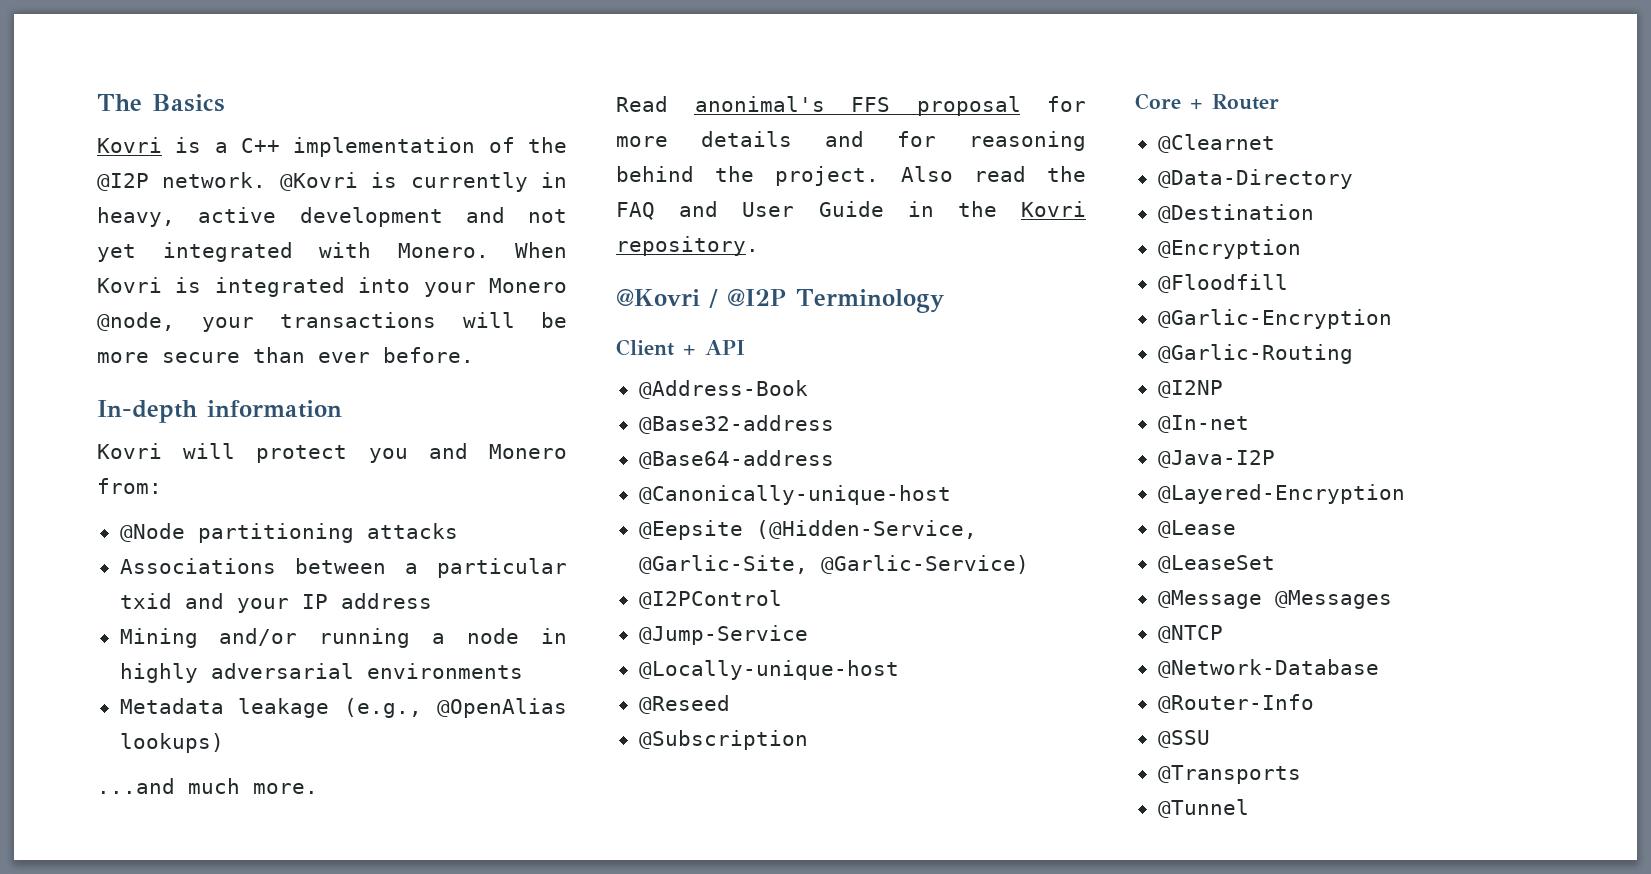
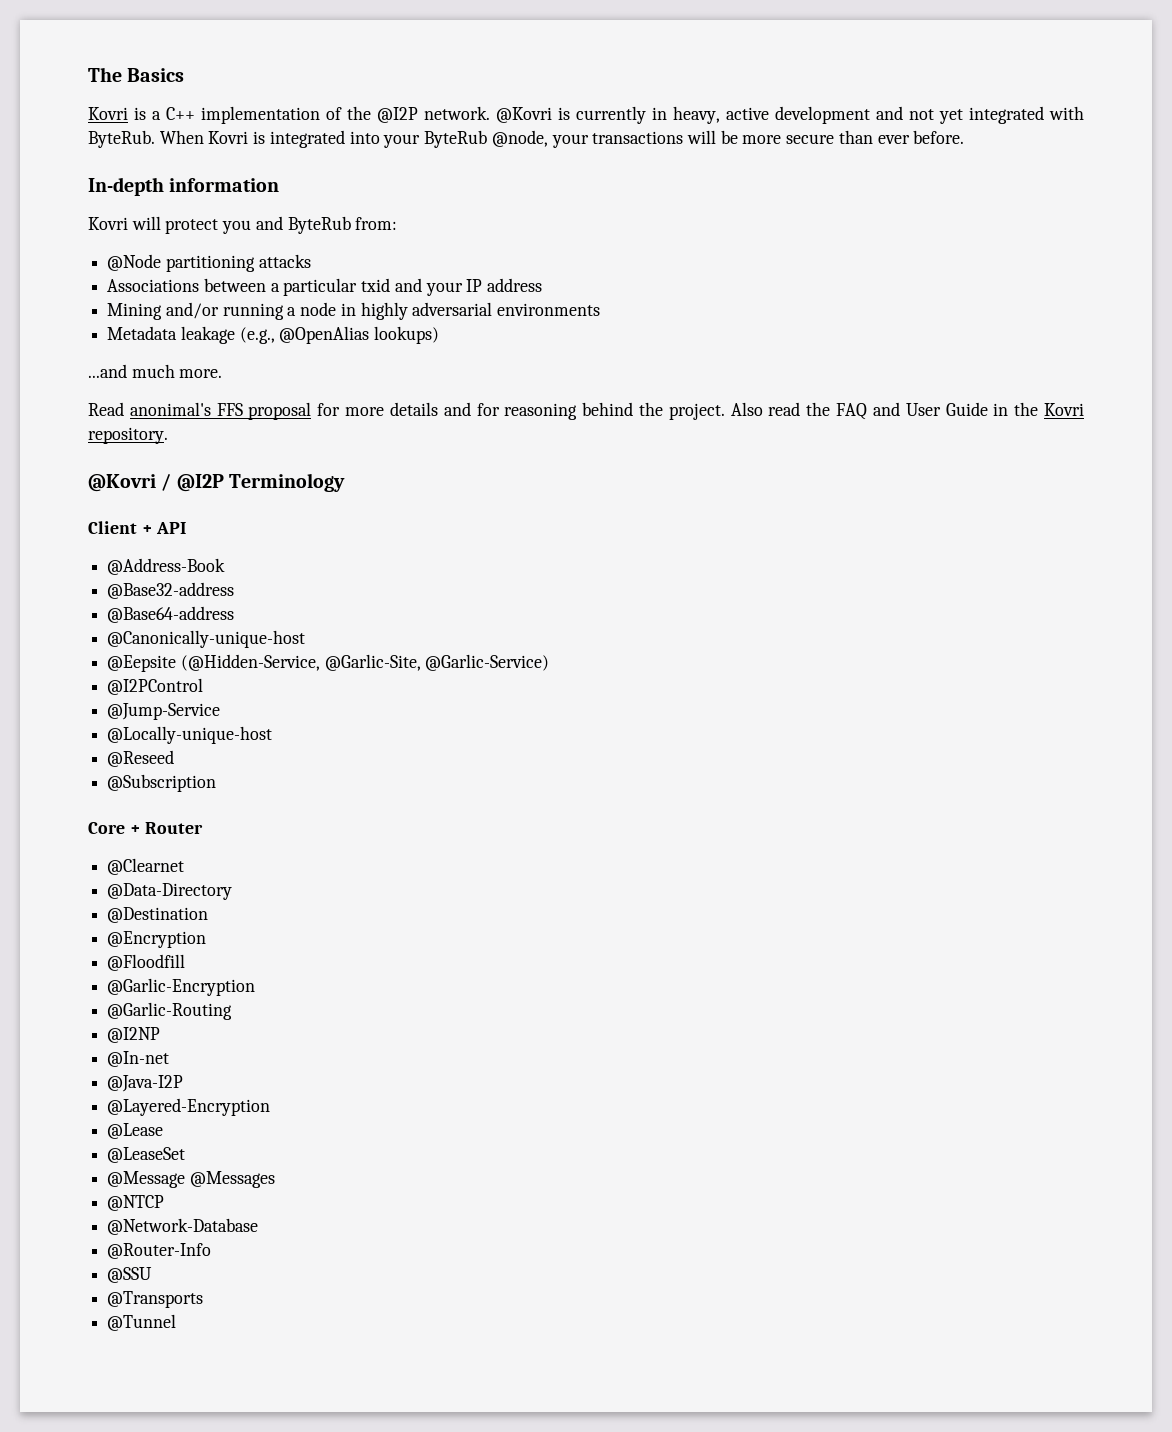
- @Kovri is currently in heavy, active development and not yet integrated with Monero.
+ @Kovri is currently in heavy, active development and not yet integrated with ByteRub.
- When Kovri is integrated into your Monero @node, your transactions will be more secure than ever before.
+ When Kovri is integrated into your ByteRub @node, your transactions will be more secure than ever before.
- Kovri will protect you and Monero from:
+ Kovri will protect you and ByteRub from:

